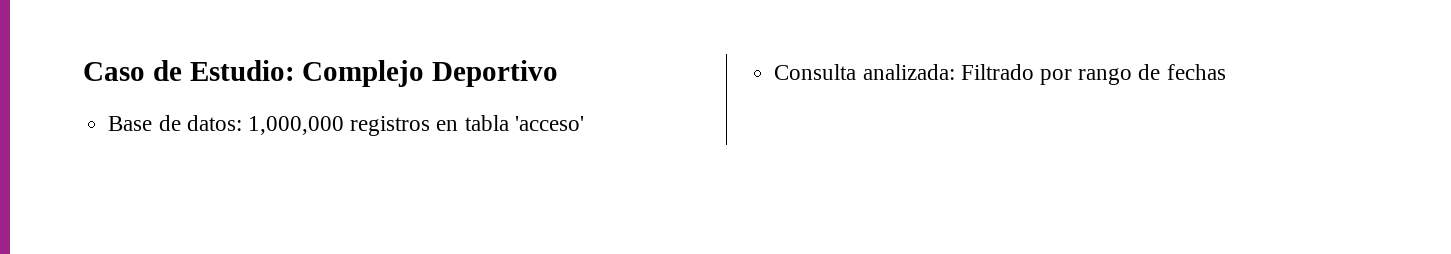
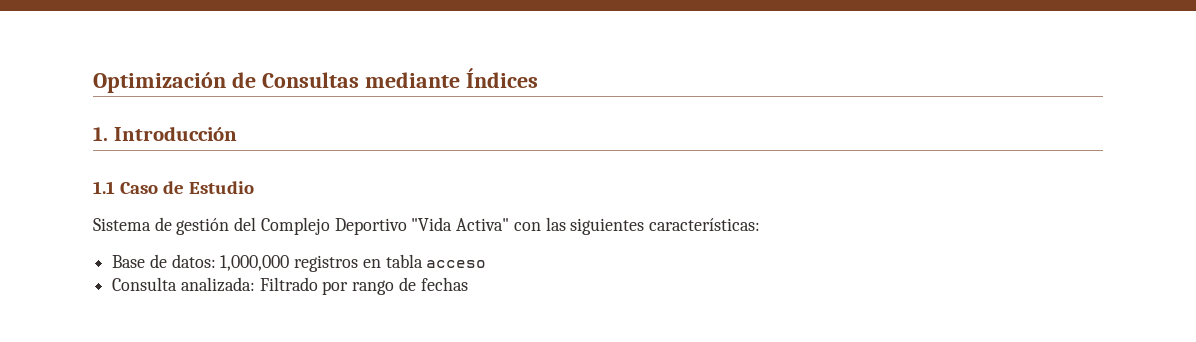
- Caso de Estudio: Complejo Deportivo
+ Optimización de Consultas mediante Índices
+ 1. Introducción
+ 1.1 Caso de Estudio
+ Sistema de gestión del Complejo Deportivo "Vida Activa" con las siguientes características:
- Base de datos: 1,000,000 registros en tabla 'acceso'
+ Base de datos: 1,000,000 registros en tabla acceso

